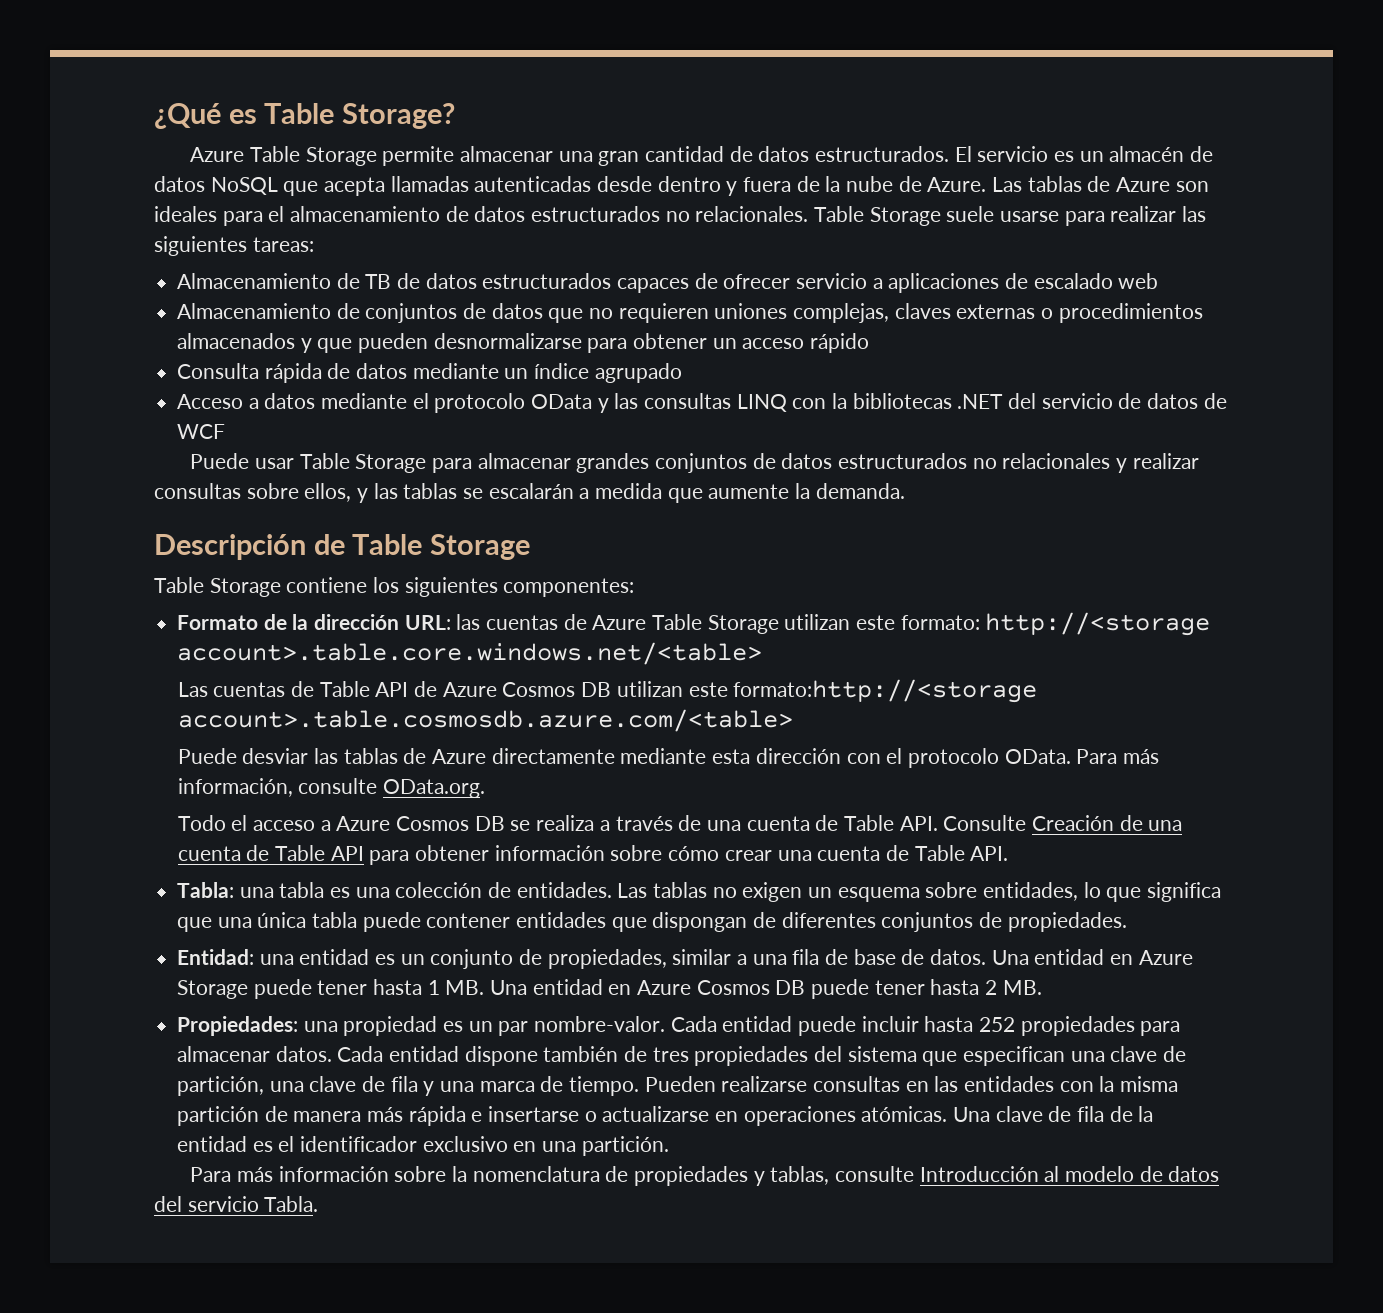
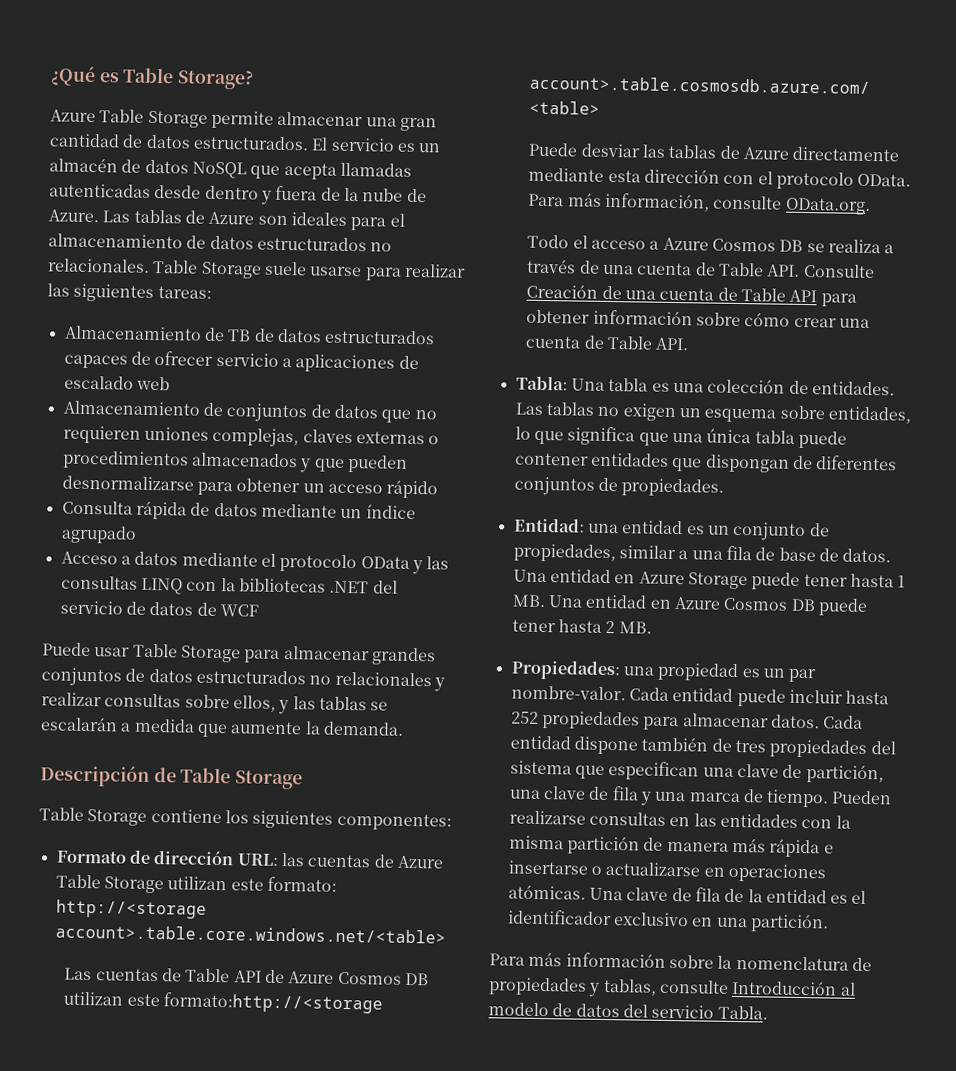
- Formato de la dirección URL: las cuentas de Azure Table Storage utilizan este formato: http://<storage account>.table.core.windows.net/<table>
+ Formato de dirección URL: las cuentas de Azure Table Storage utilizan este formato: http://<storage account>.table.core.windows.net/<table>
- Tabla: una tabla es una colección de entidades.
+ Tabla: Una tabla es una colección de entidades.

